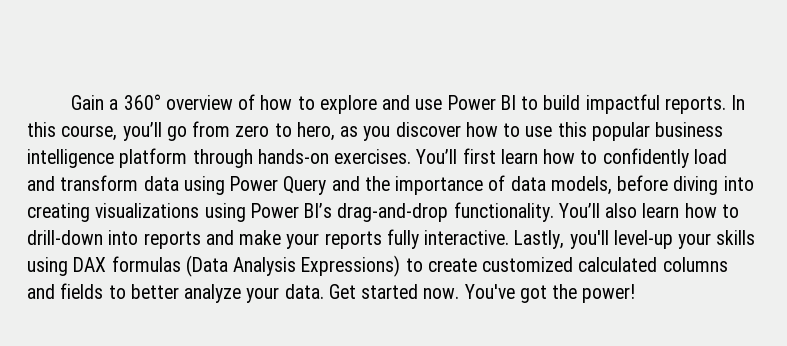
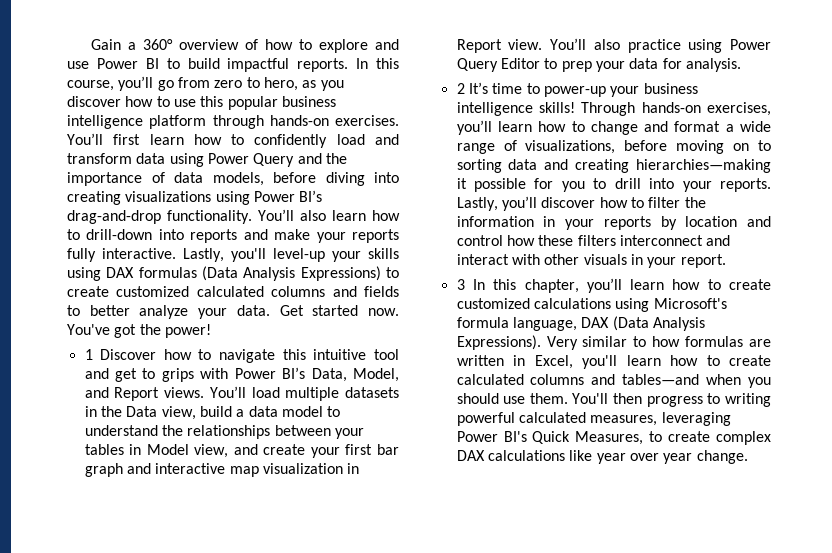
+ 1 Discover how to navigate this intuitive tool and get to grips with Power BI’s Data, Model, and Report views. You’ll load multiple datasets in the Data view, build a data model to understand the relationships between your tables in Model view, and create your first bar graph and interactive map visualization in Report view. You’ll also practice using Power Query Editor to prep your data for analysis.
+ 2 It’s time to power-up your business intelligence skills! Through hands-on exercises, you’ll learn how to change and format a wide range of visualizations, before moving on to sorting data and creating hierarchies—making it possible for you to drill into your reports. Lastly, you’ll discover how to filter the information in your reports by location and control how these filters interconnect and interact with other visuals in your report.
+ 3 In this chapter, you’ll learn how to create customized calculations using Microsoft's formula language, DAX (Data Analysis Expressions). Very similar to how formulas are written in Excel, you'll learn how to create calculated columns and tables—and when you should use them. You'll then progress to writing powerful calculated measures, leveraging Power BI's Quick Measures, to create complex DAX calculations like year over year change.

